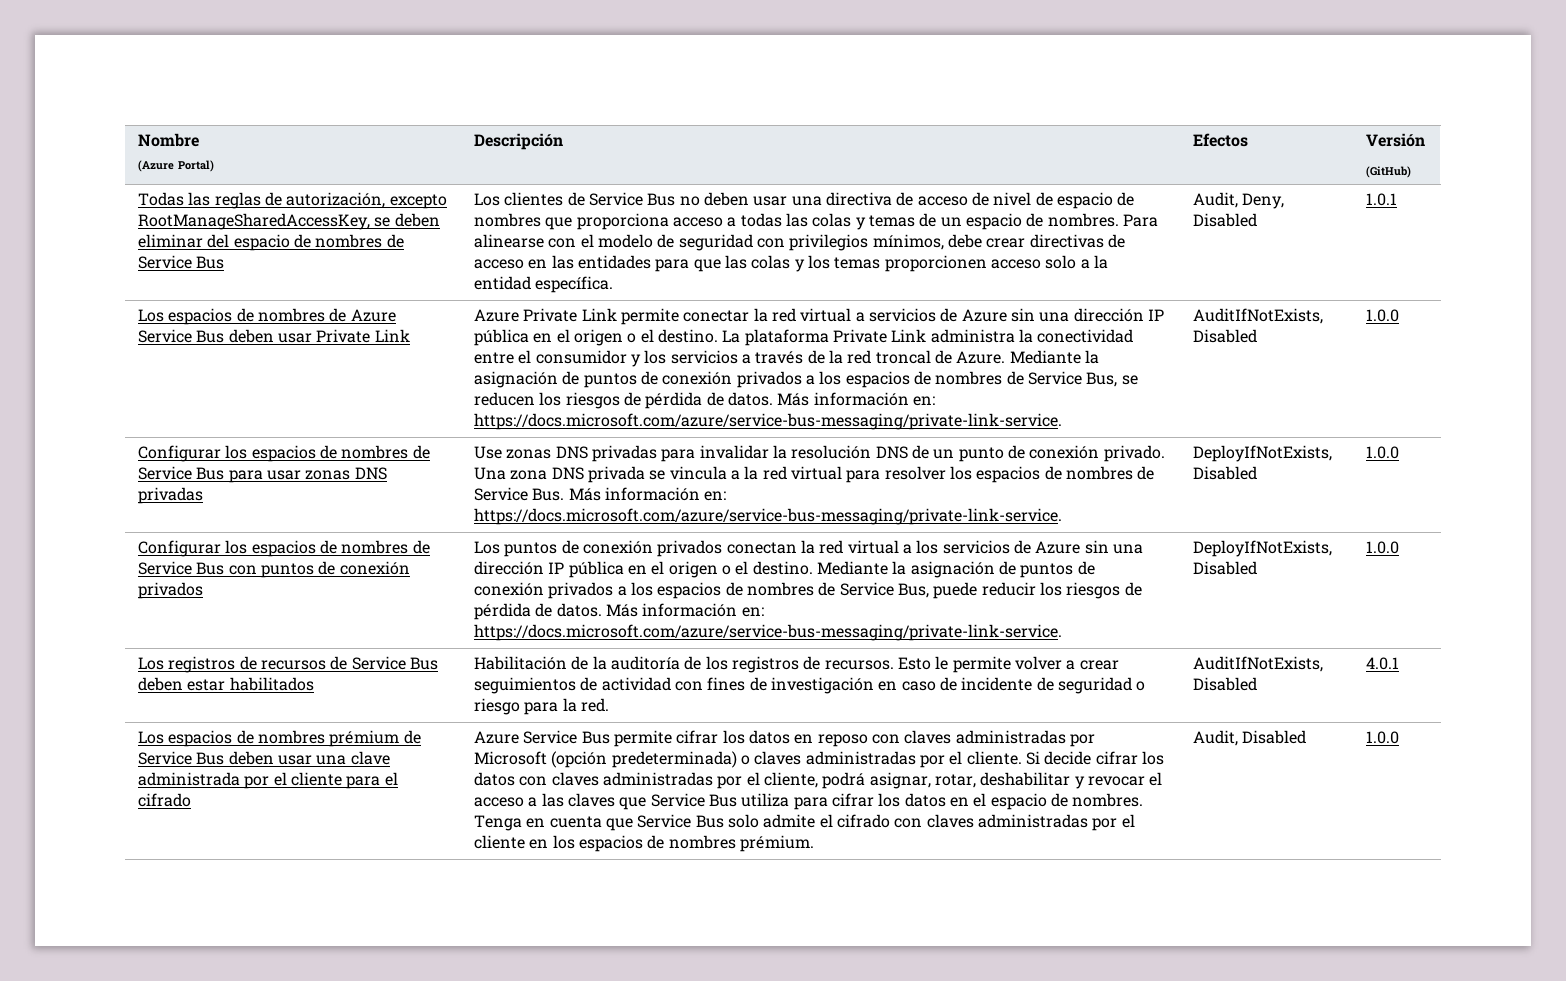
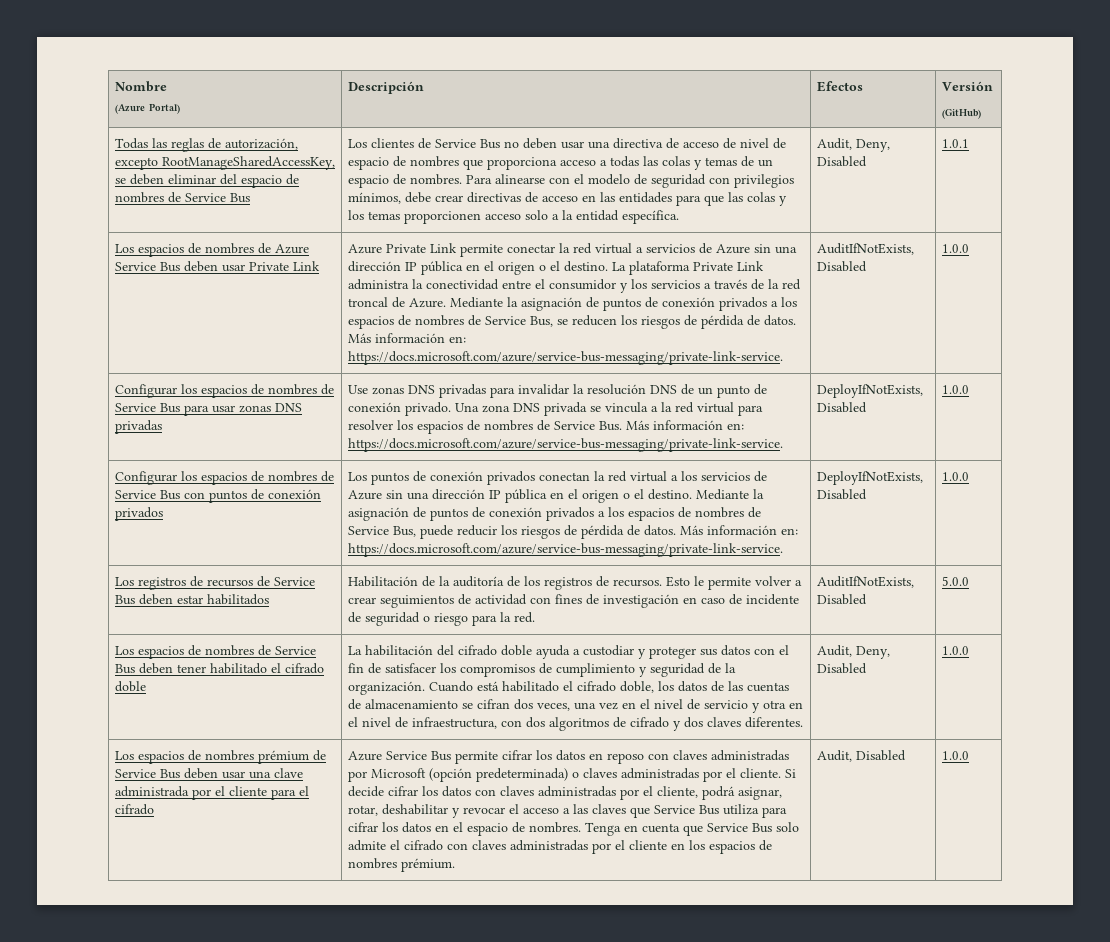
- 4.0.1
+ 5.0.0
+ Los espacios de nombres de Service Bus deben tener habilitado el cifrado doble | La habilitación del cifrado doble ayuda a custodiar y proteger sus datos con el fin de satisfacer los compromisos de cumplimiento y seguridad de la organización. Cuando está habilitado el cifrado doble, los datos de las cuentas de almacenamiento se cifran dos veces, una vez en el nivel de servicio y otra en el nivel de infraestructura, con dos algoritmos de cifrado y dos claves diferentes. | Audit, Deny, Disabled | 1.0.0

